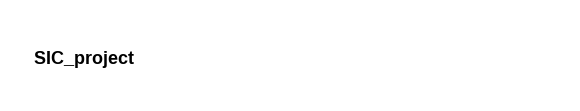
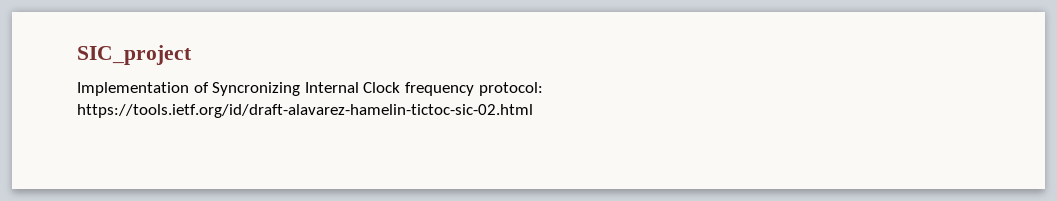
+ Implementation of Syncronizing Internal Clock frequency protocol: https://tools.ietf.org/id/draft-alavarez-hamelin-tictoc-sic-02.html

